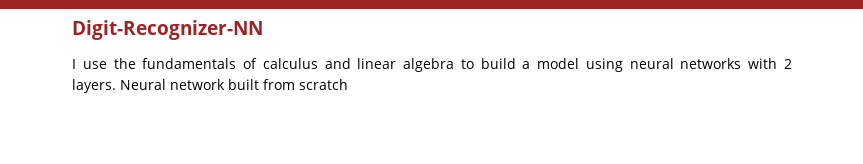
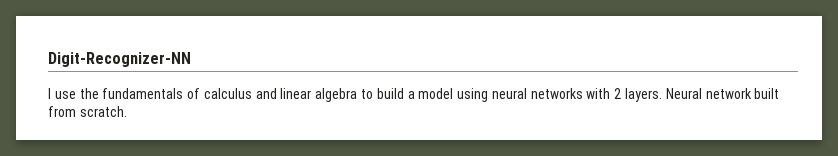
- Neural network built from scratch
+ Neural network built from scratch.

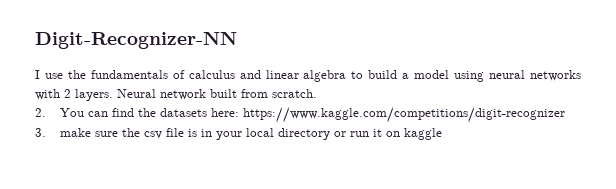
+ 2. You can find the datasets here: https://www.kaggle.com/competitions/digit-recognizer
+ 3. make sure the csv file is in your local directory or run it on kaggle

